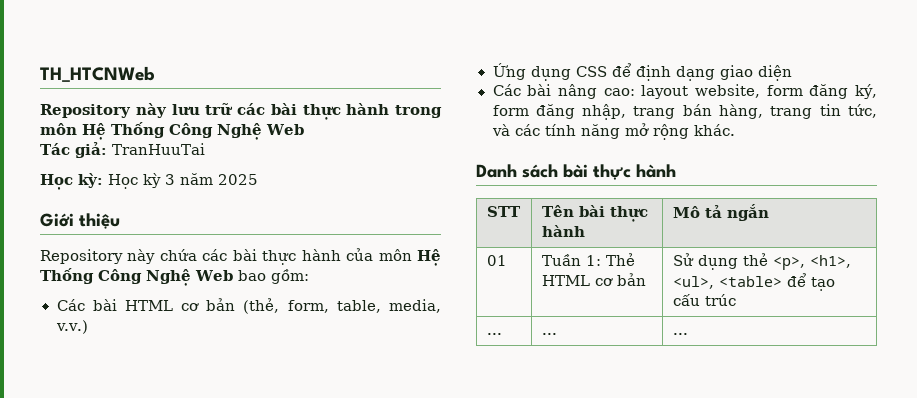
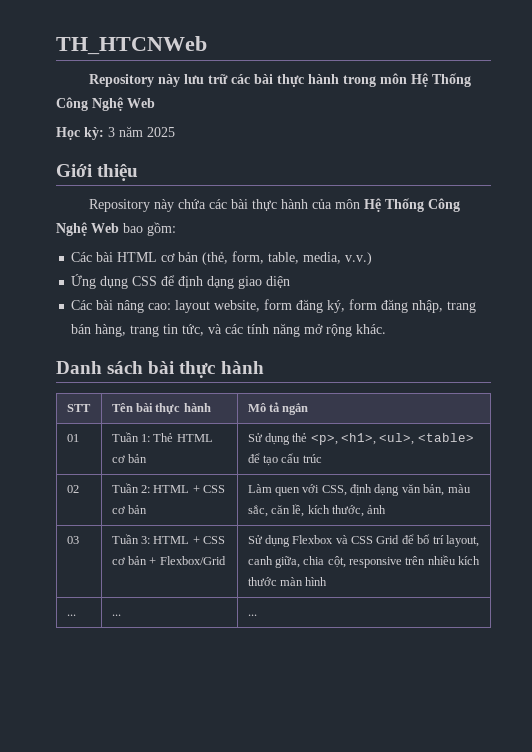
- Tác giả: TranHuuTai
- Học kỳ: Học kỳ 3 năm 2025
+ Học kỳ: 3 năm 2025
+ 02 | Tuần 2: HTML + CSS cơ bản | Làm quen với CSS, định dạng văn bản, màu sắc, căn lề, kích thước, ảnh
+ 03 | Tuần 3: HTML + CSS cơ bản + Flexbox/Grid | Sử dụng Flexbox và CSS Grid để bố trí layout, canh giữa, chia cột, responsive trên nhiều kích thước màn hình

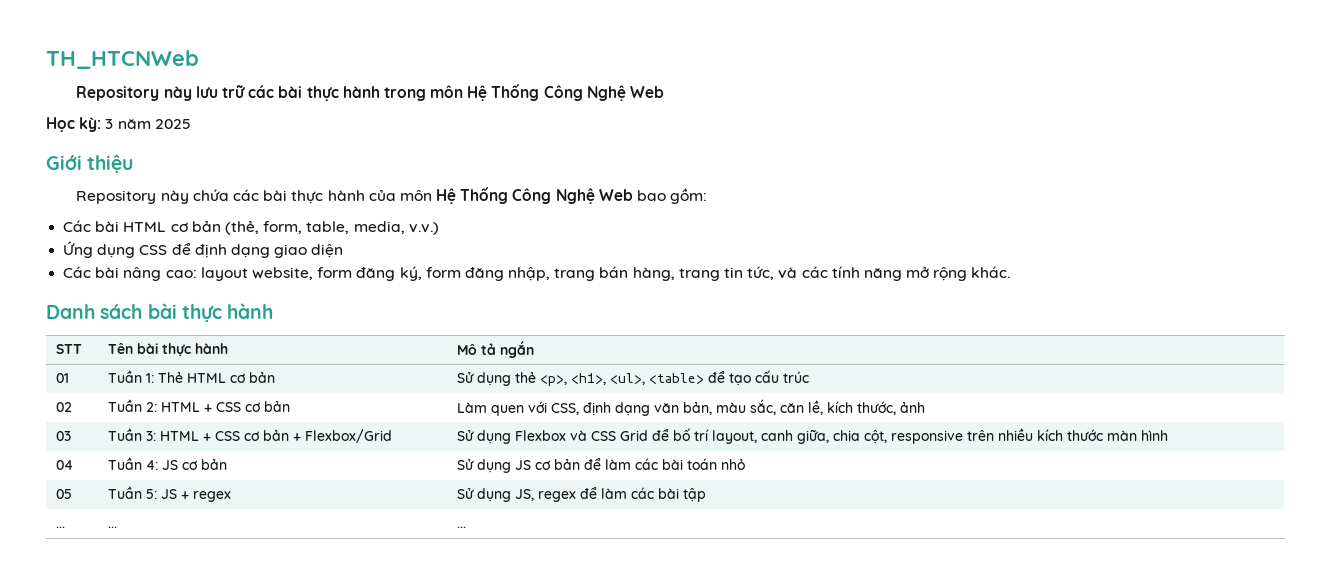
+ 04 | Tuần 4: JS cơ bản | Sử dụng JS cơ bản để làm các bài toán nhỏ
+ 05 | Tuần 5: JS + regex | Sử dụng JS, regex để làm các bài tập

